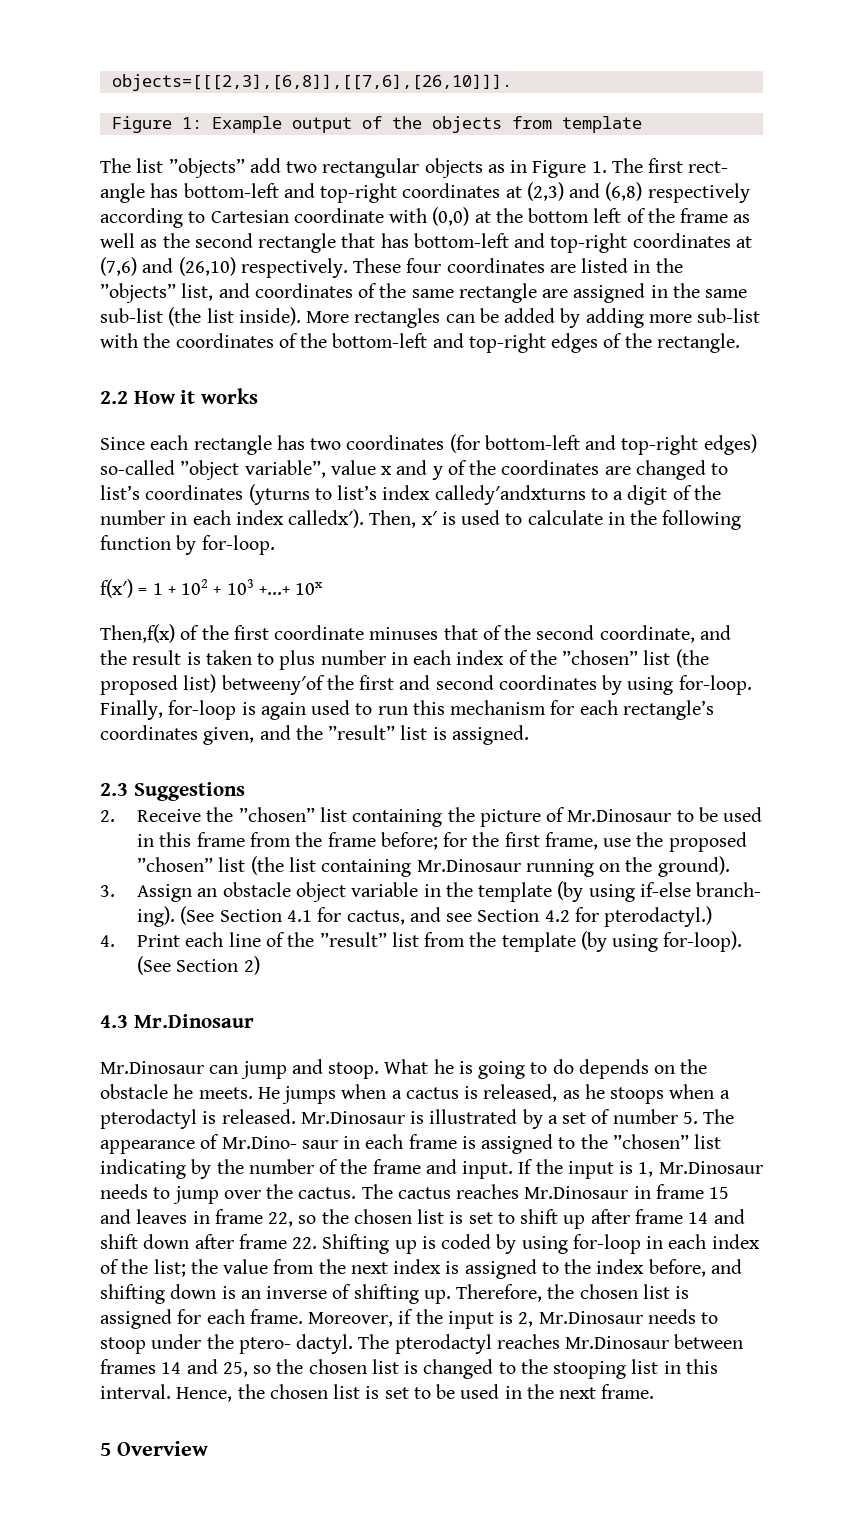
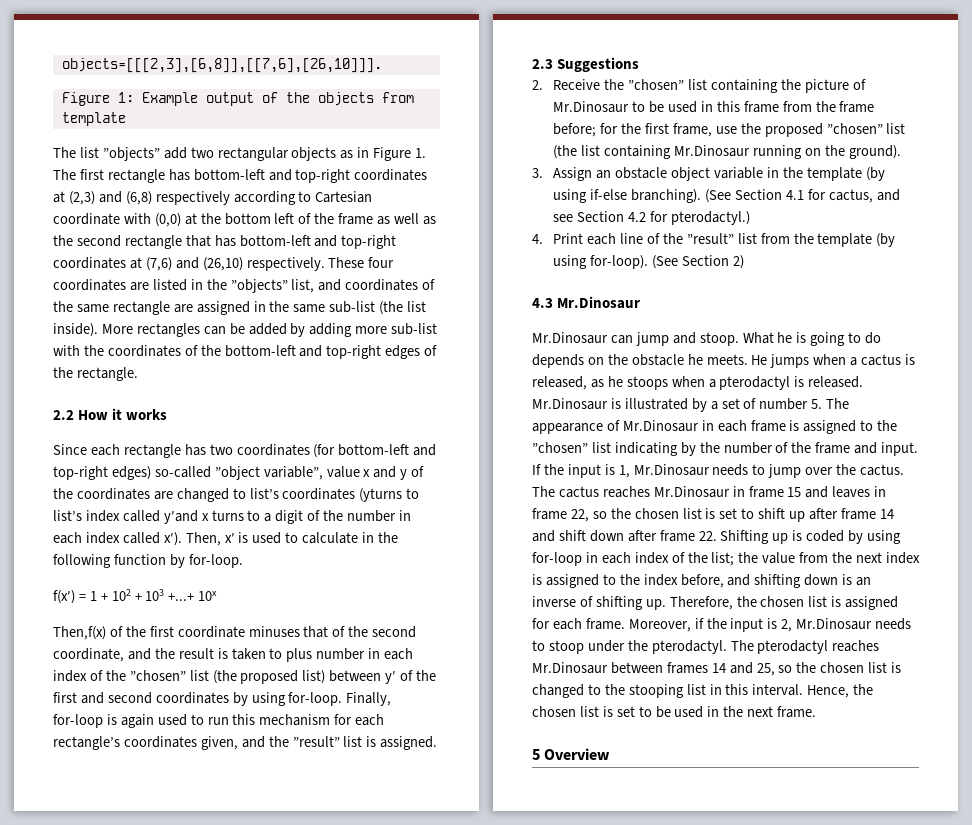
- The list ”objects” add two rectangular objects as in Figure 1. The first rect- angle has bottom-left and top-right coordinates at (2,3) and (6,8) respectively according to Cartesian coordinate with (0,0) at the bottom left of the frame as well as the second rectangle that has bottom-left and top-right coordinates at (7,6) and (26,10) respectively.
+ The list ”objects” add two rectangular objects as in Figure 1. The first rectangle has bottom-left and top-right coordinates at (2,3) and (6,8) respectively according to Cartesian coordinate with (0,0) at the bottom left of the frame as well as the second rectangle that has bottom-left and top-right coordinates at (7,6) and (26,10) respectively.
- Since each rectangle has two coordinates (for bottom-left and top-right edges) so-called ”object variable”, value x and y of the coordinates are changed to list’s coordinates (yturns to list’s index calledy′andxturns to a digit of the number in each index calledx′).
+ Since each rectangle has two coordinates (for bottom-left and top-right edges) so-called ”object variable”, value x and y of the coordinates are changed to list’s coordinates (yturns to list’s index called y′and x turns to a digit of the number in each index called x′).
- Then,f(x) of the first coordinate minuses that of the second coordinate, and the result is taken to plus number in each index of the ”chosen” list (the proposed list) betweeny′of the first and second coordinates by using for-loop.
+ Then,f(x) of the first coordinate minuses that of the second coordinate, and the result is taken to plus number in each index of the ”chosen” list (the proposed list) between y′ of the first and second coordinates by using for-loop.
- 3. Assign an obstacle object variable in the template (by using if-else branch- ing).
+ 3. Assign an obstacle object variable in the template (by using if-else branching).
- Mr.Dinosaur is illustrated by a set of number 5. The appearance of Mr.Dino- saur in each frame is assigned to the ”chosen” list indicating by the number of the frame and input.
+ Mr.Dinosaur is illustrated by a set of number 5. The appearance of Mr.Dinosaur in each frame is assigned to the ”chosen” list indicating by the number of the frame and input.
- Moreover, if the input is 2, Mr.Dinosaur needs to stoop under the ptero- dactyl.
+ Moreover, if the input is 2, Mr.Dinosaur needs to stoop under the pterodactyl.

